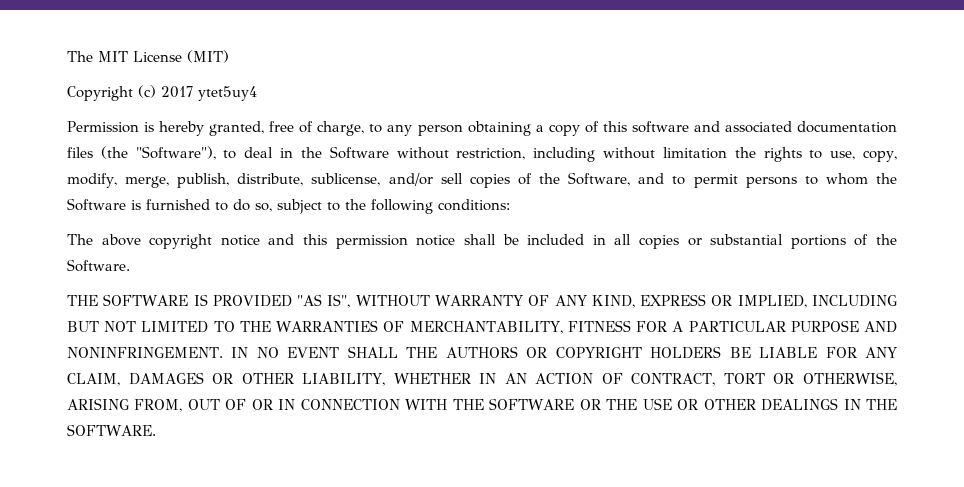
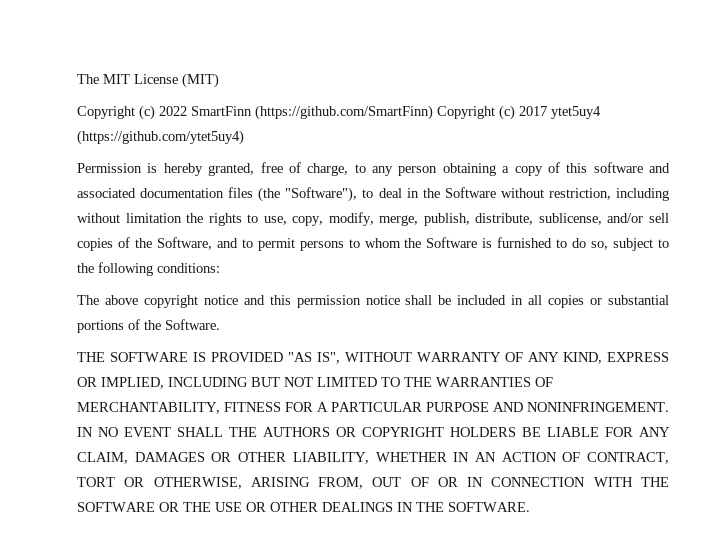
- Copyright (c) 2017 ytet5uy4
+ Copyright (c) 2022 SmartFinn (https://github.com/SmartFinn) Copyright (c) 2017 ytet5uy4 (https://github.com/ytet5uy4)

